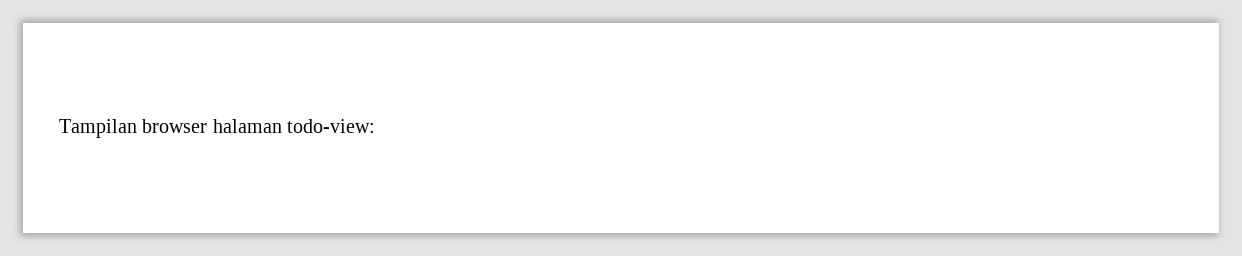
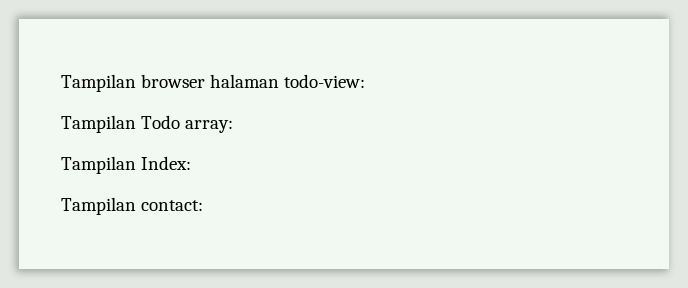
+ Tampilan Todo array:
+ Tampilan Index:
+ Tampilan contact:

